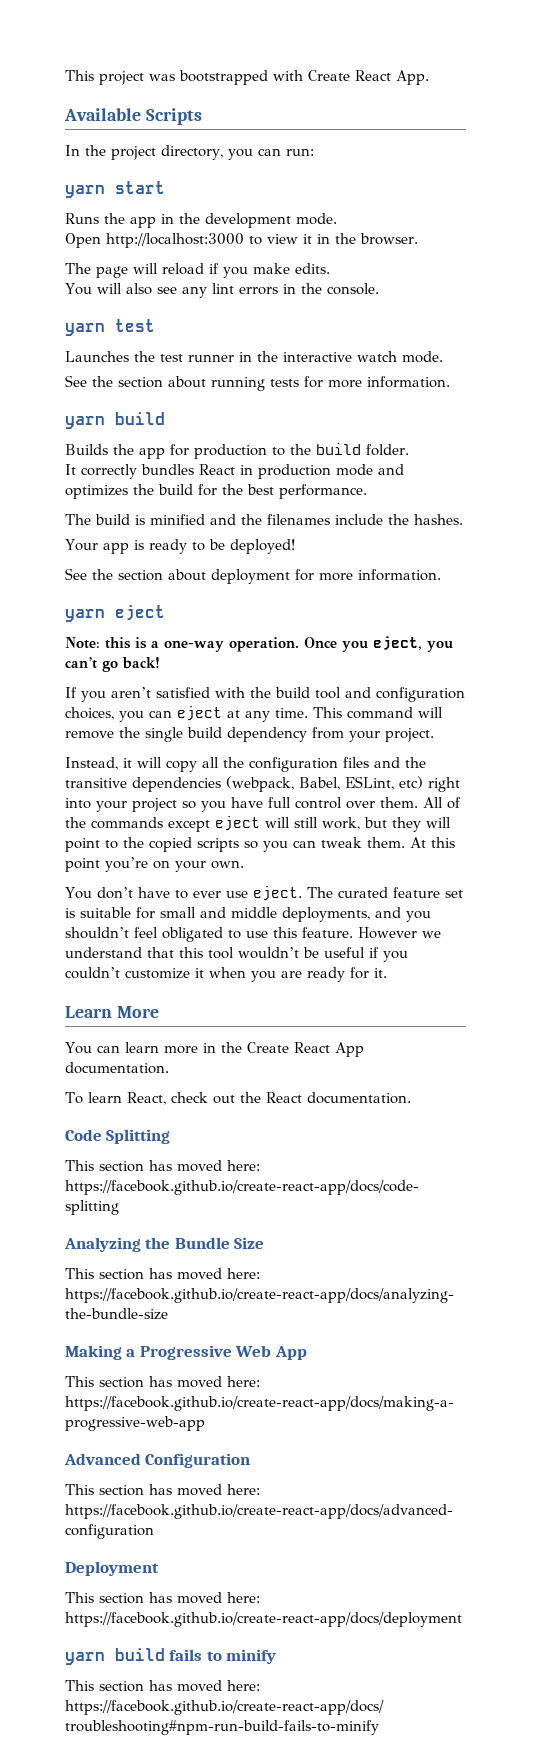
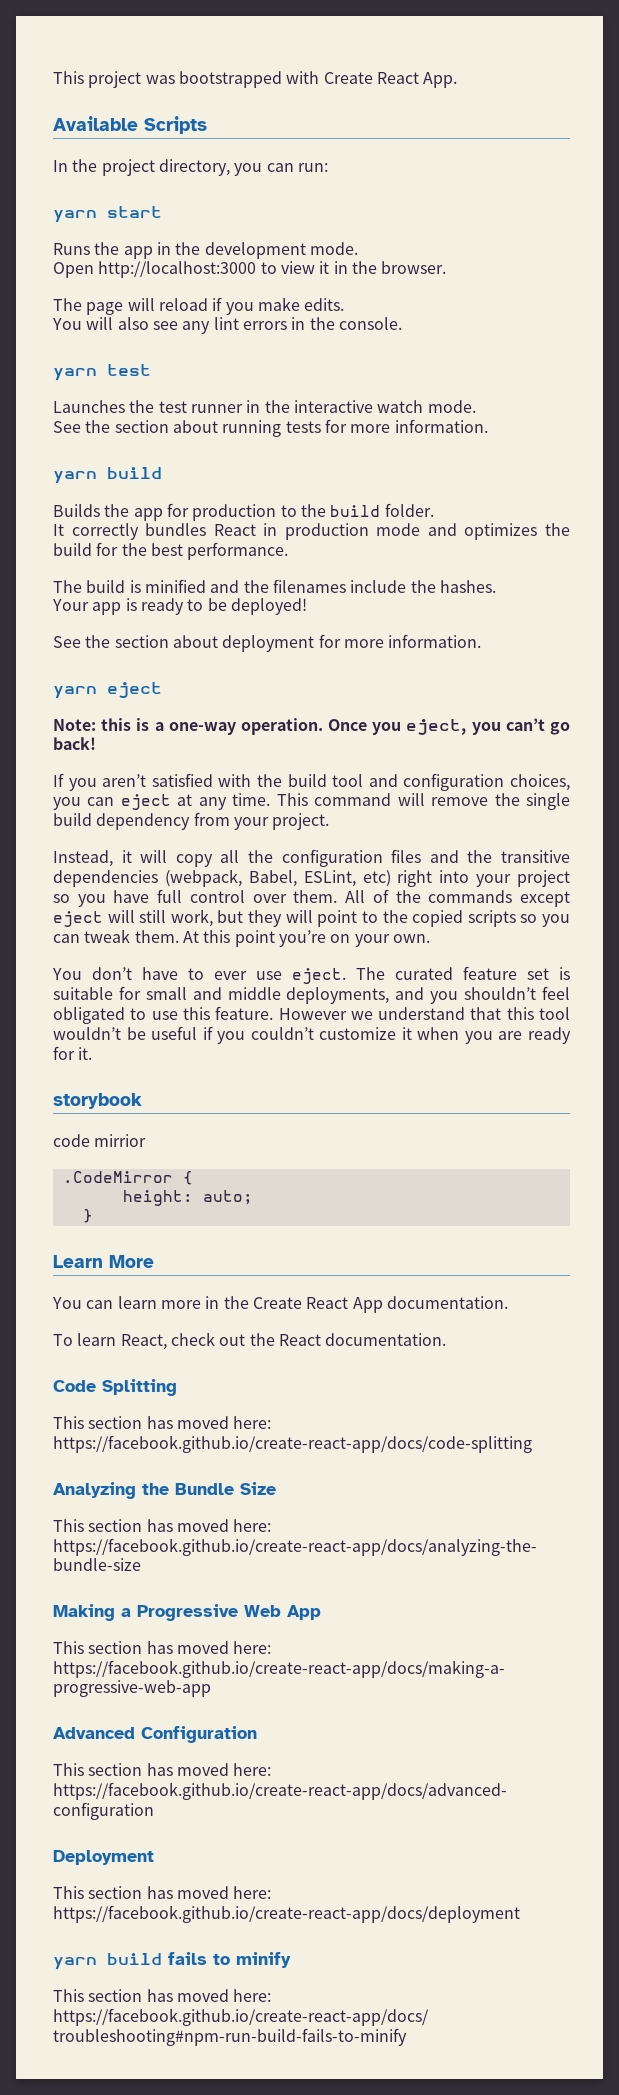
+ storybook
+ code mirrior
+ .CodeMirror {
+ height: auto;
+ }

